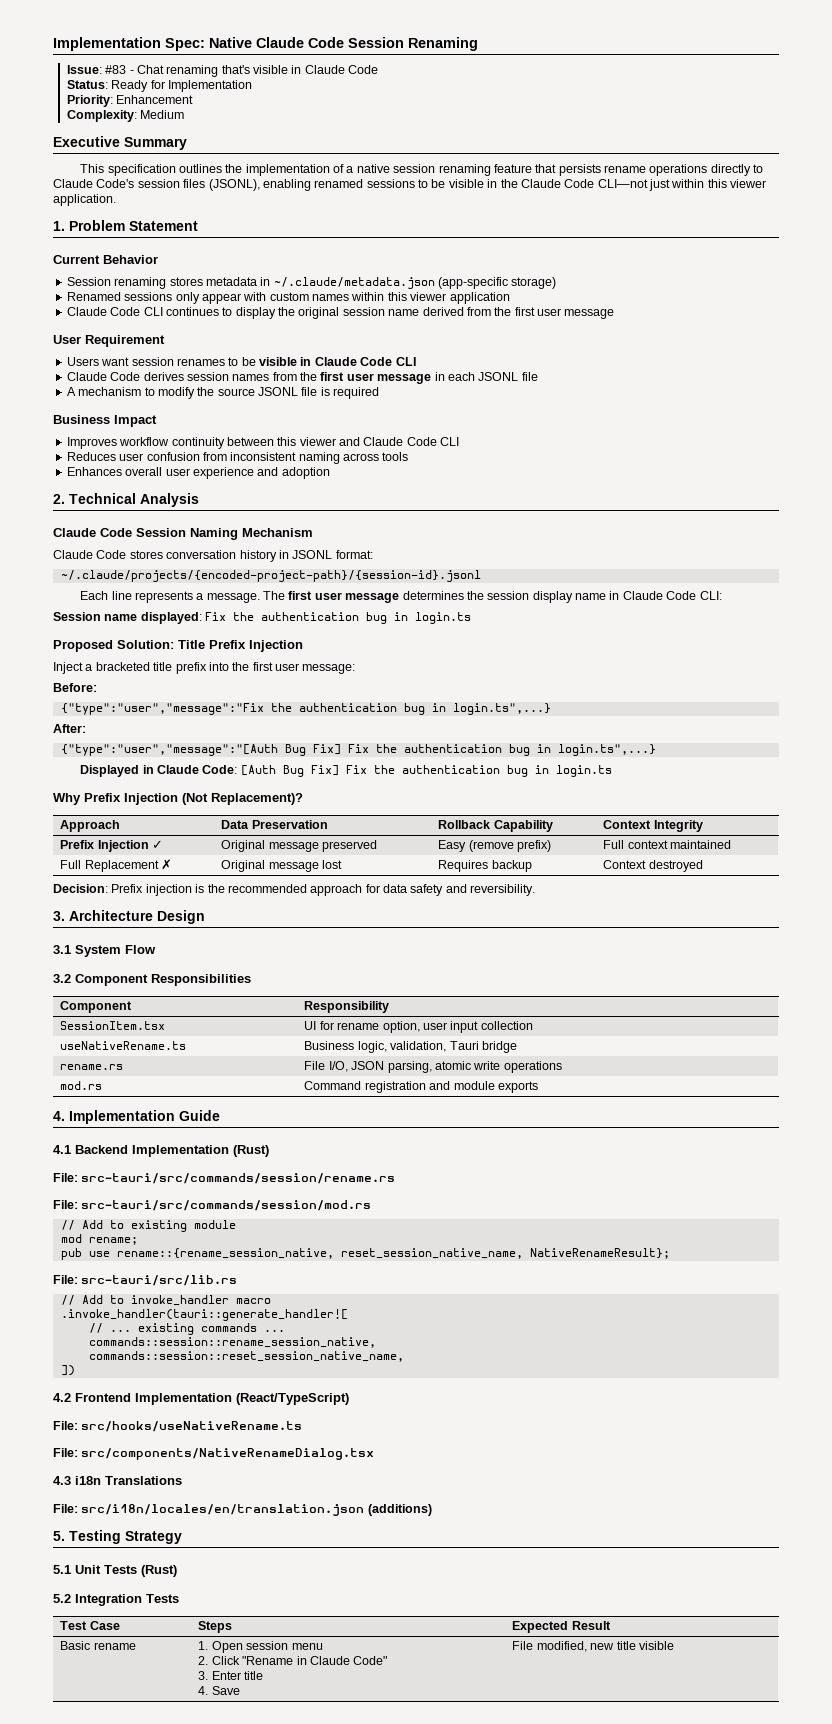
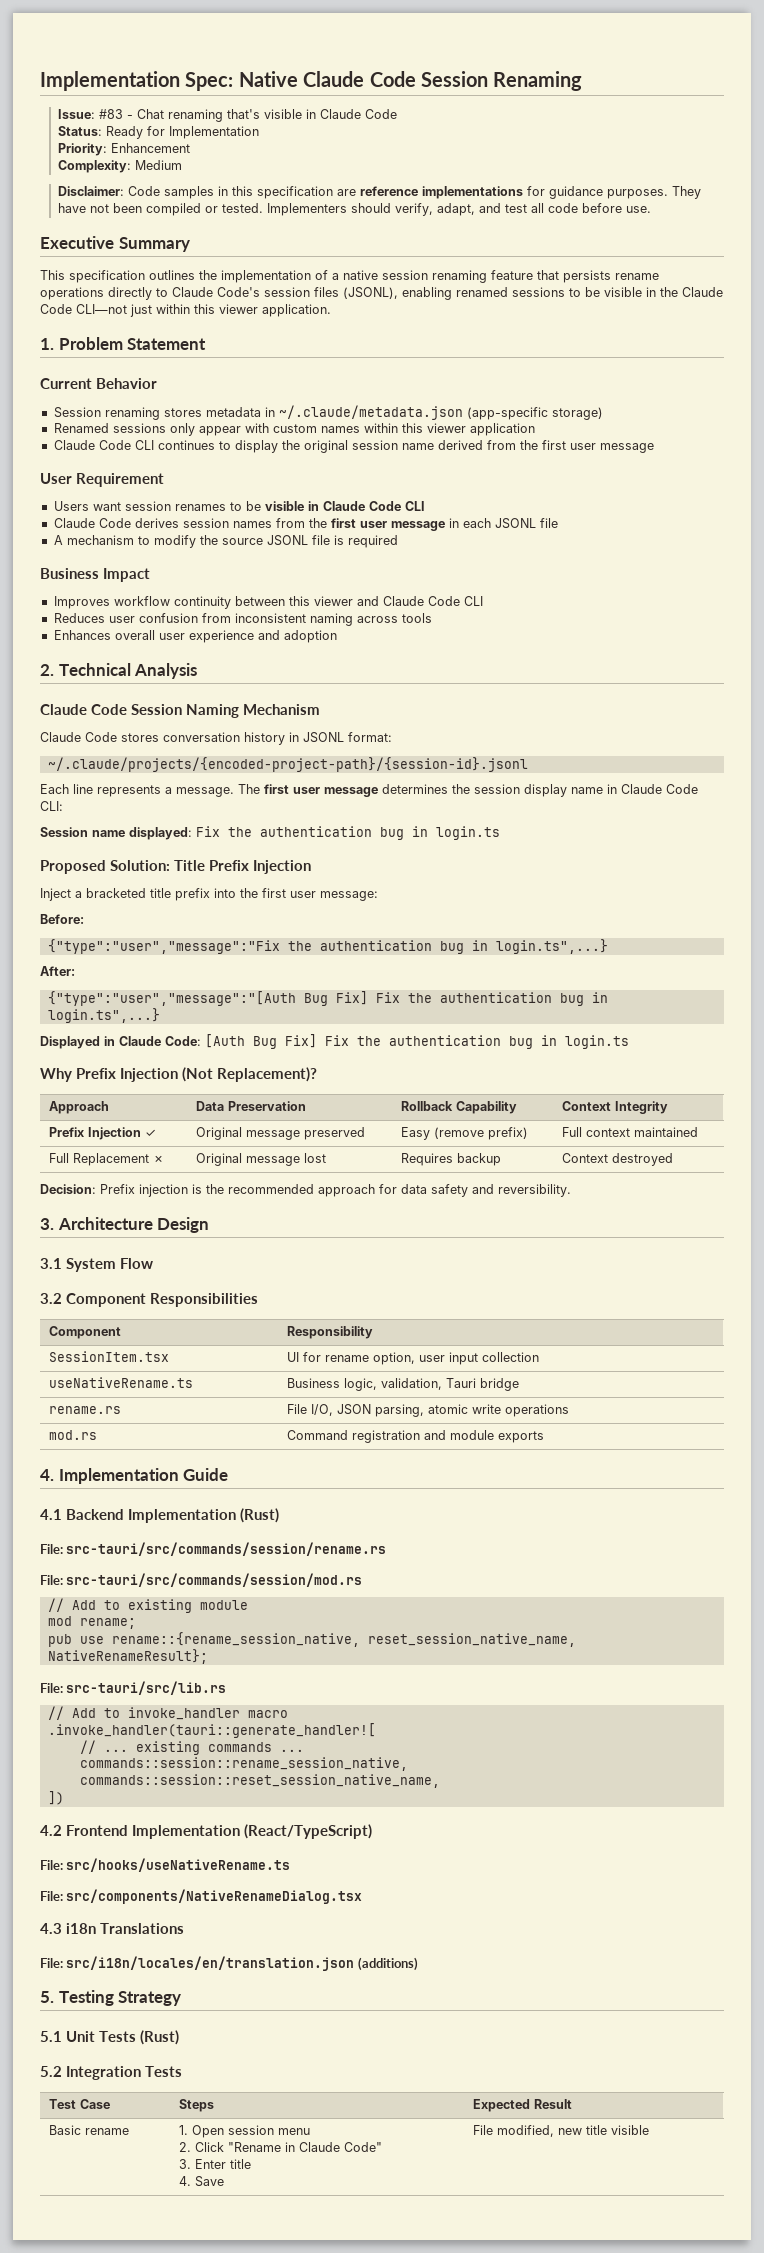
+ Disclaimer: Code samples in this specification are reference implementations for guidance purposes. They have not been compiled or tested. Implementers should verify, adapt, and test all code before use.

